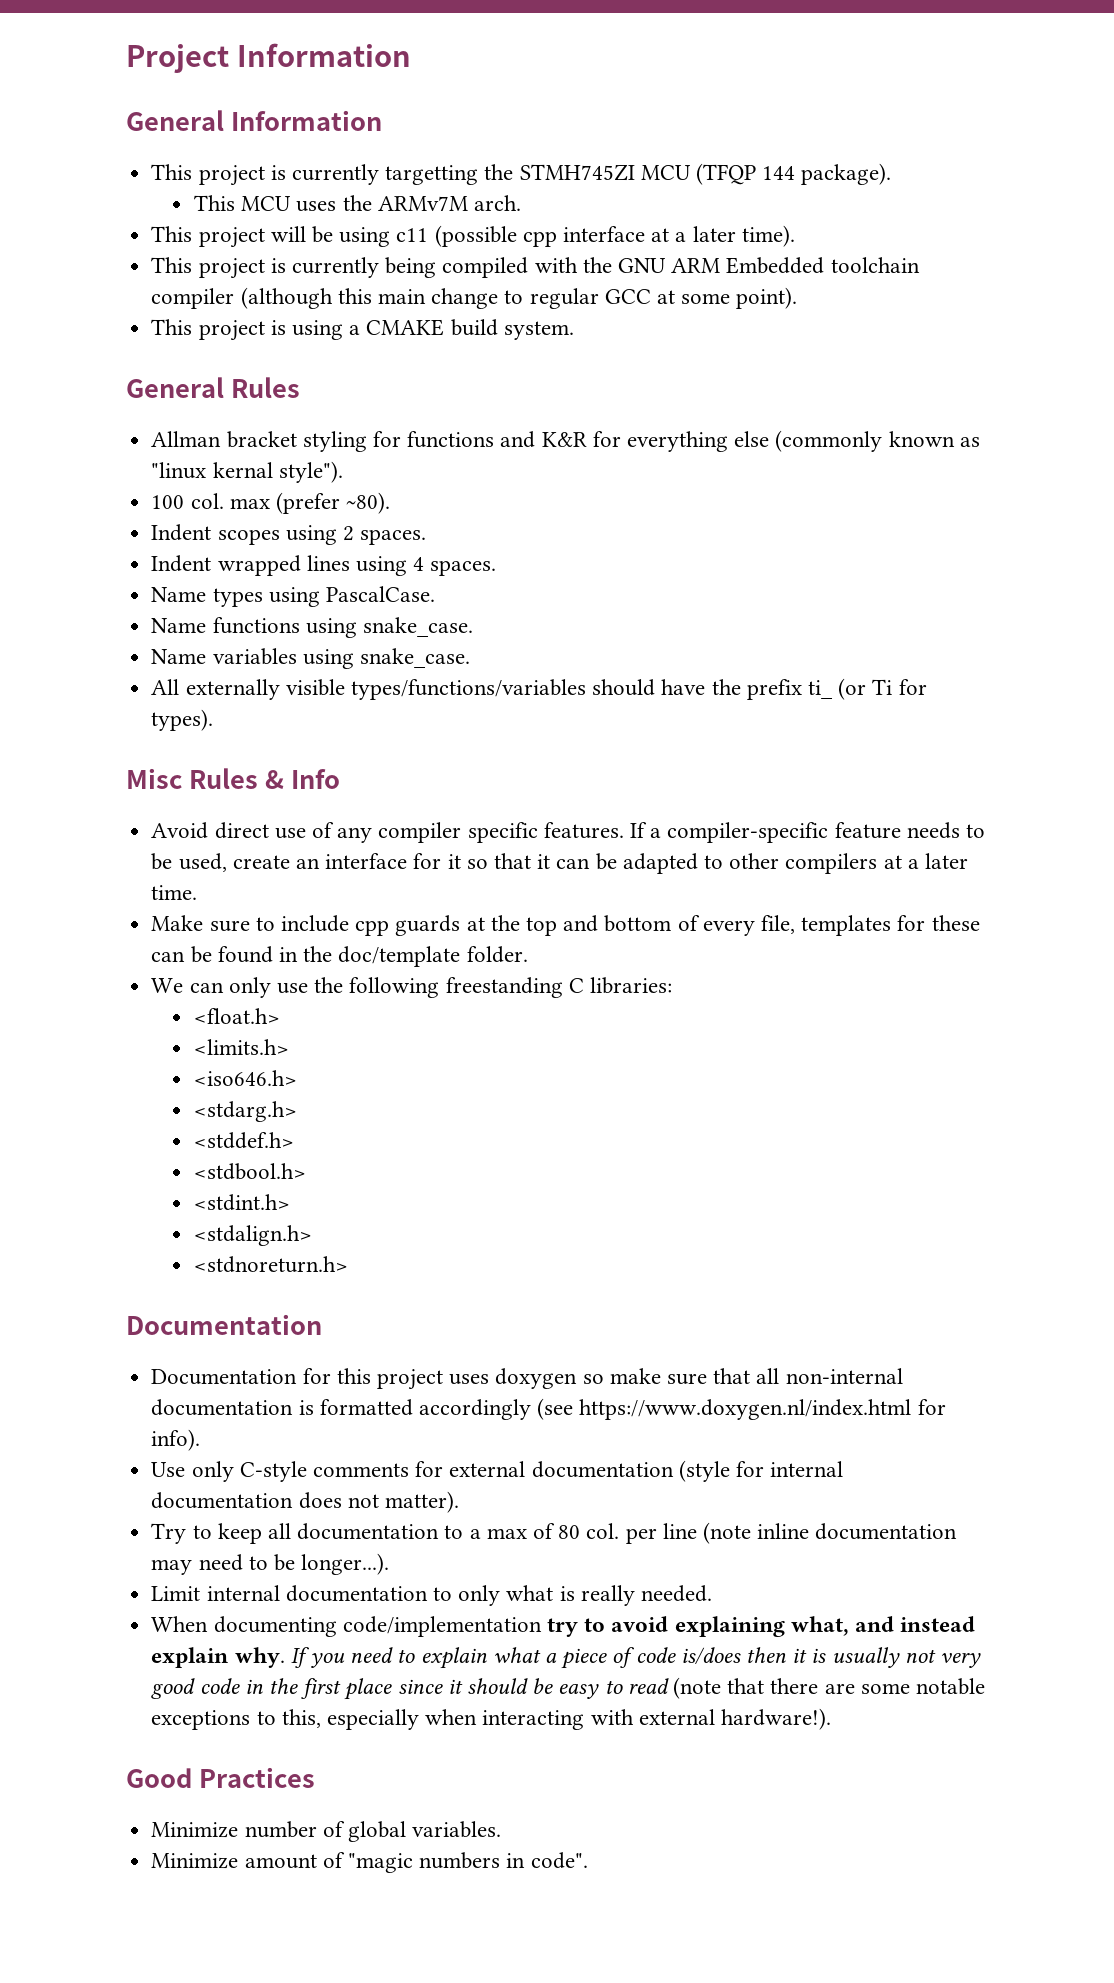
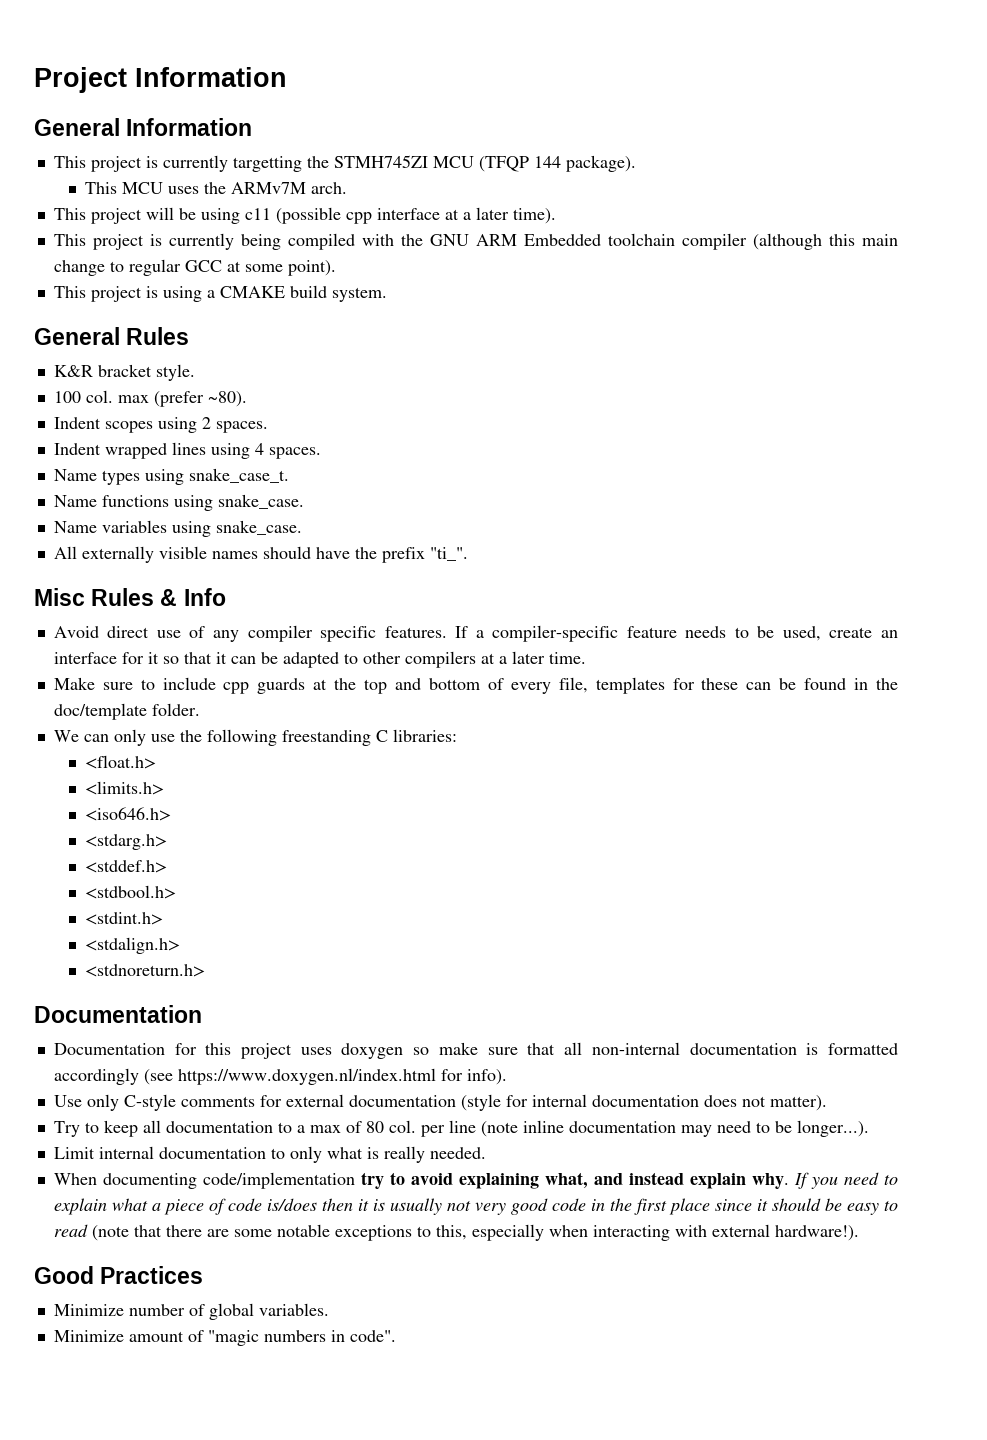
- Allman bracket styling for functions and K&R for everything else (commonly known as "linux kernal style").
+ K&R bracket style.
- Name types using PascalCase.
+ Name types using snake_case_t.
- All externally visible types/functions/variables should have the prefix ti_ (or Ti for types).
+ All externally visible names should have the prefix "ti_".

